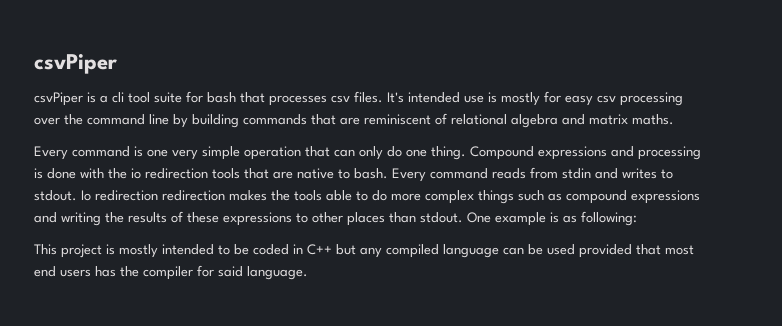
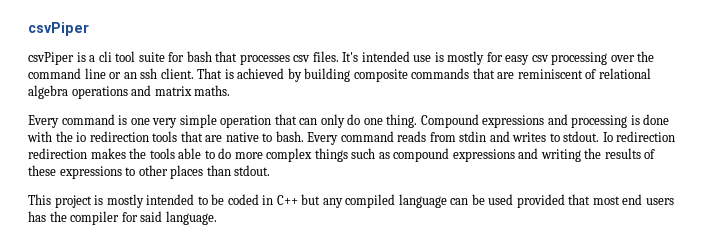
- It's intended use is mostly for easy csv processing over the command line by building commands that are reminiscent of relational algebra and matrix maths.
+ It's intended use is mostly for easy csv processing over the command line or an ssh client. That is achieved by building composite commands that are reminiscent of relational algebra operations and matrix maths.
- One example is as following:

